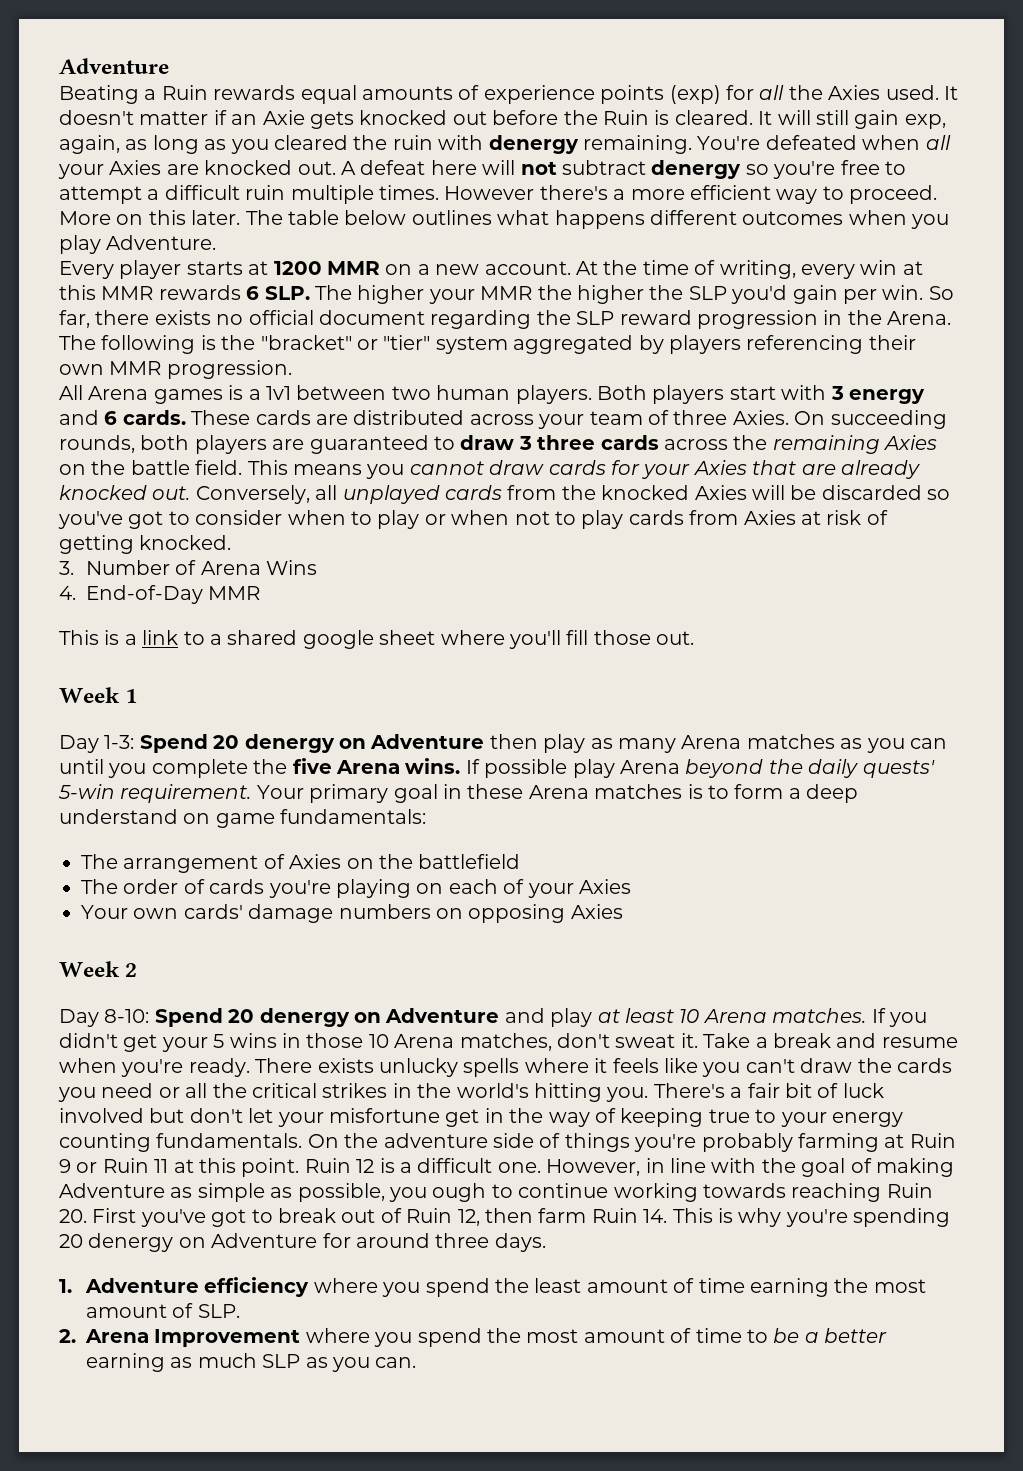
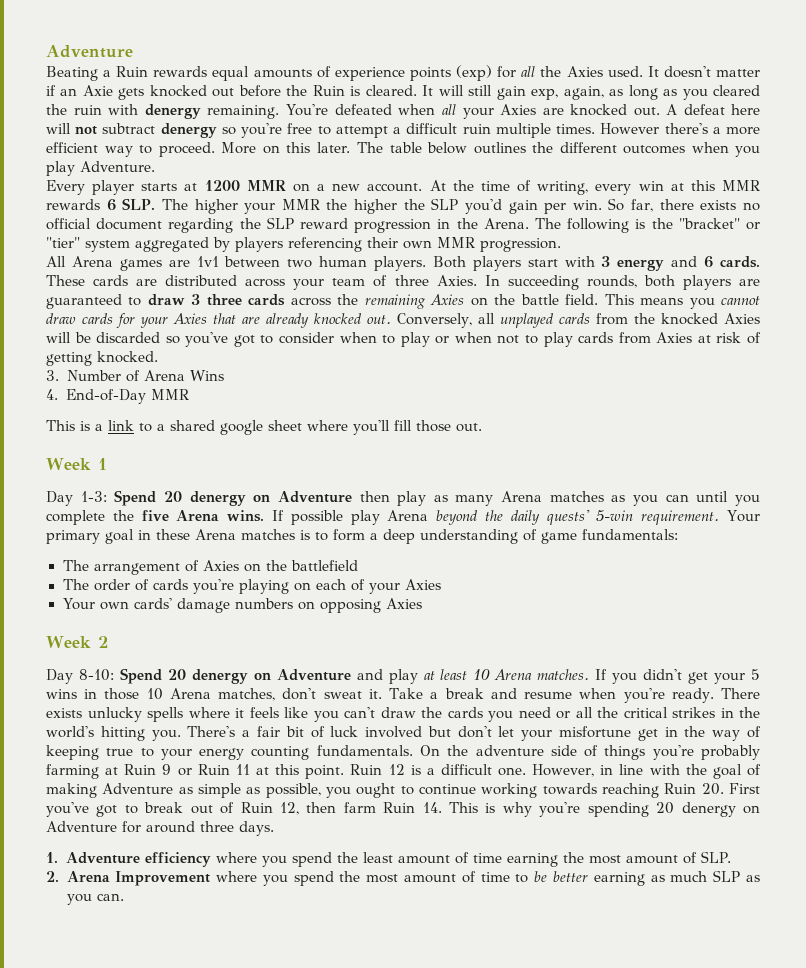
- The table below outlines what happens different outcomes when you play Adventure.
+ The table below outlines the different outcomes when you play Adventure.
- All Arena games is a 1v1 between two human players.
+ All Arena games are 1v1 between two human players.
- On succeeding rounds, both players are guaranteed to draw 3 three cards across the remaining Axies on the battle field.
+ In succeeding rounds, both players are guaranteed to draw 3 three cards across the remaining Axies on the battle field.
- Your primary goal in these Arena matches is to form a deep understand on game fundamentals:
+ Your primary goal in these Arena matches is to form a deep understanding of game fundamentals:
- However, in line with the goal of making Adventure as simple as possible, you ough to continue working towards reaching Ruin 20. First you've got to break out of Ruin 12, then farm Ruin 14. This is why you're spending 20 denergy on Adventure for around three days.
+ However, in line with the goal of making Adventure as simple as possible, you ought to continue working towards reaching Ruin 20. First you've got to break out of Ruin 12, then farm Ruin 14. This is why you're spending 20 denergy on Adventure for around three days.
- 2. Arena Improvement where you spend the most amount of time to be a better earning as much SLP as you can.
+ 2. Arena Improvement where you spend the most amount of time to be better earning as much SLP as you can.

